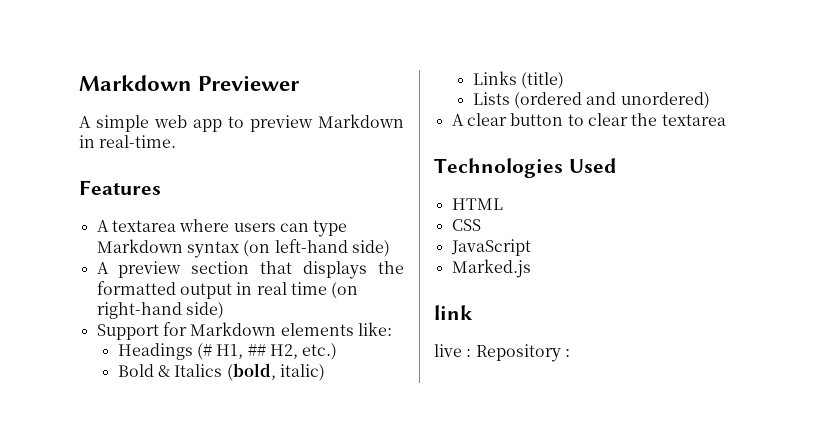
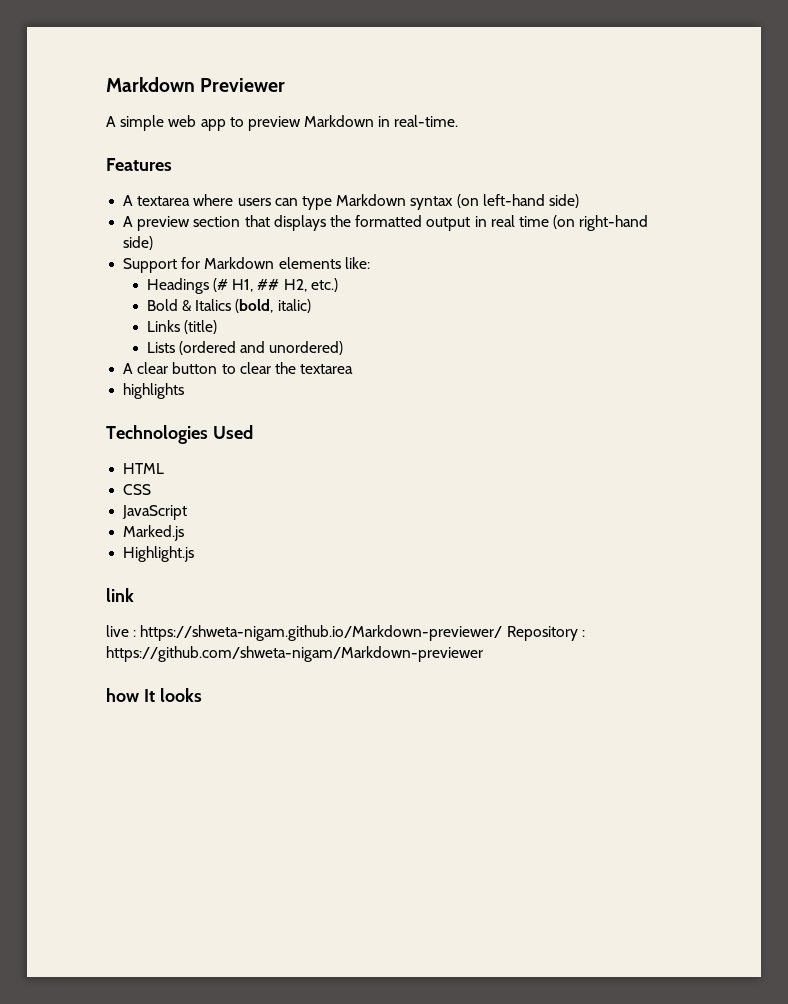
+ highlights
+ Highlight.js
- live : Repository :
+ live : https://shweta-nigam.github.io/Markdown-previewer/ Repository : https://github.com/shweta-nigam/Markdown-previewer
+ how It looks

